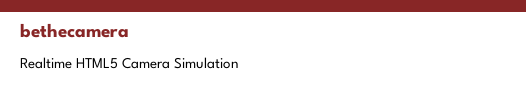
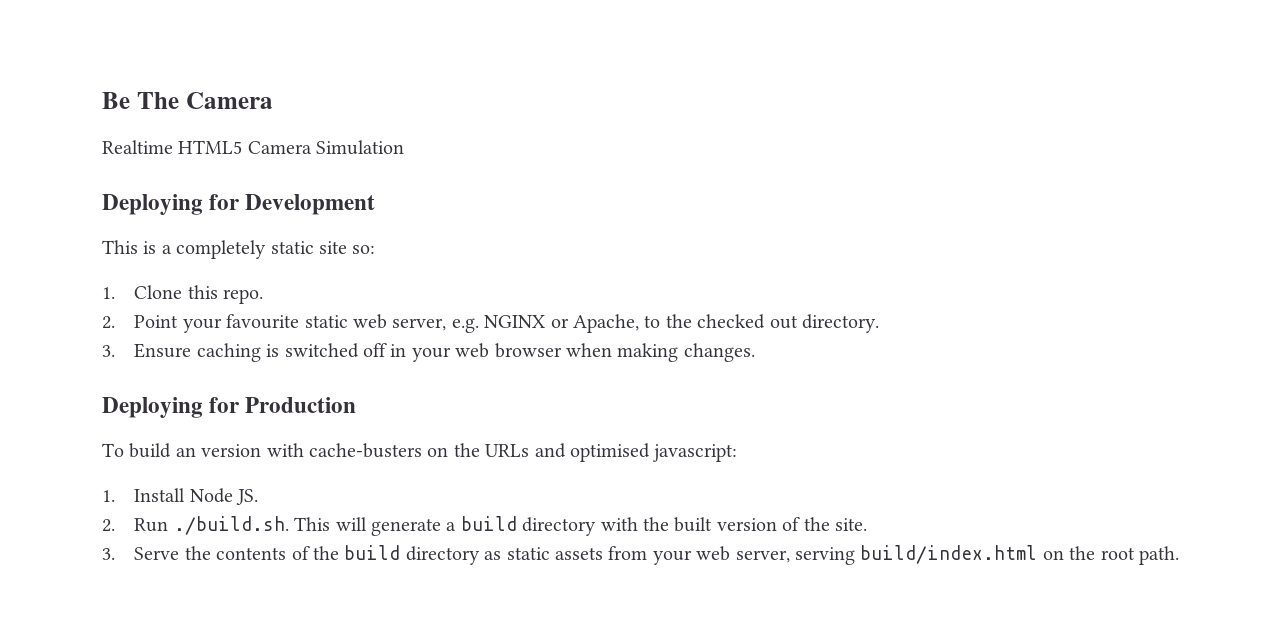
- bethecamera
+ Be The Camera
+ Deploying for Development
+ This is a completely static site so:
+ 1. Clone this repo.
+ 2. Point your favourite static web server, e.g. NGINX or Apache, to the checked out directory.
+ 3. Ensure caching is switched off in your web browser when making changes.
+ Deploying for Production
+ To build an version with cache-busters on the URLs and optimised javascript:
+ 1. Install Node JS.
+ 2. Run ./build.sh. This will generate a build directory with the built version of the site.
+ 3. Serve the contents of the build directory as static assets from your web server, serving build/index.html on the root path.

